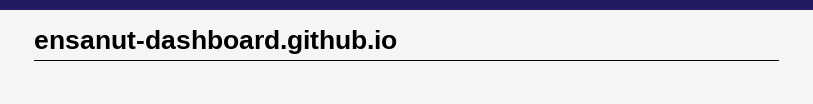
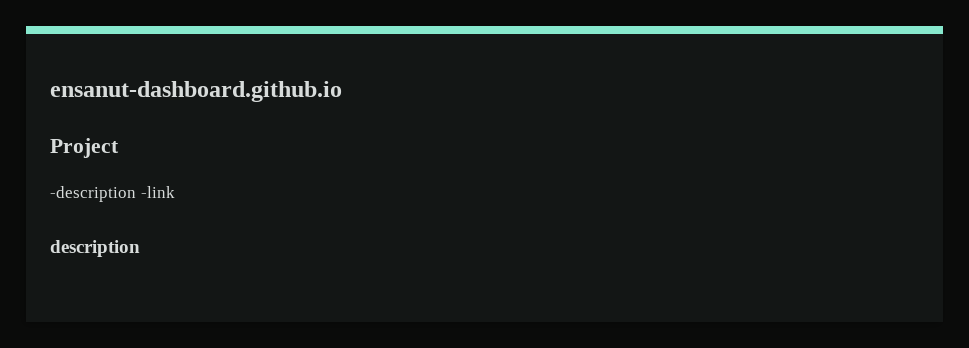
+ Project
+ -description -link
+ description

